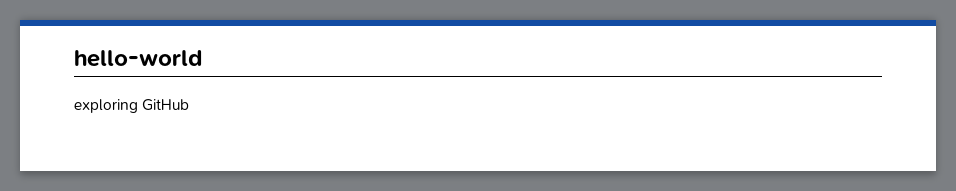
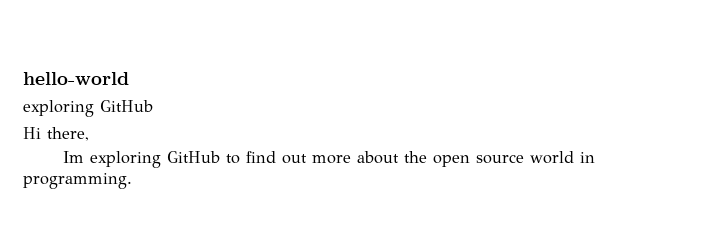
+ Hi there,
+ Im exploring GitHub to find out more about the open source world in programming.

